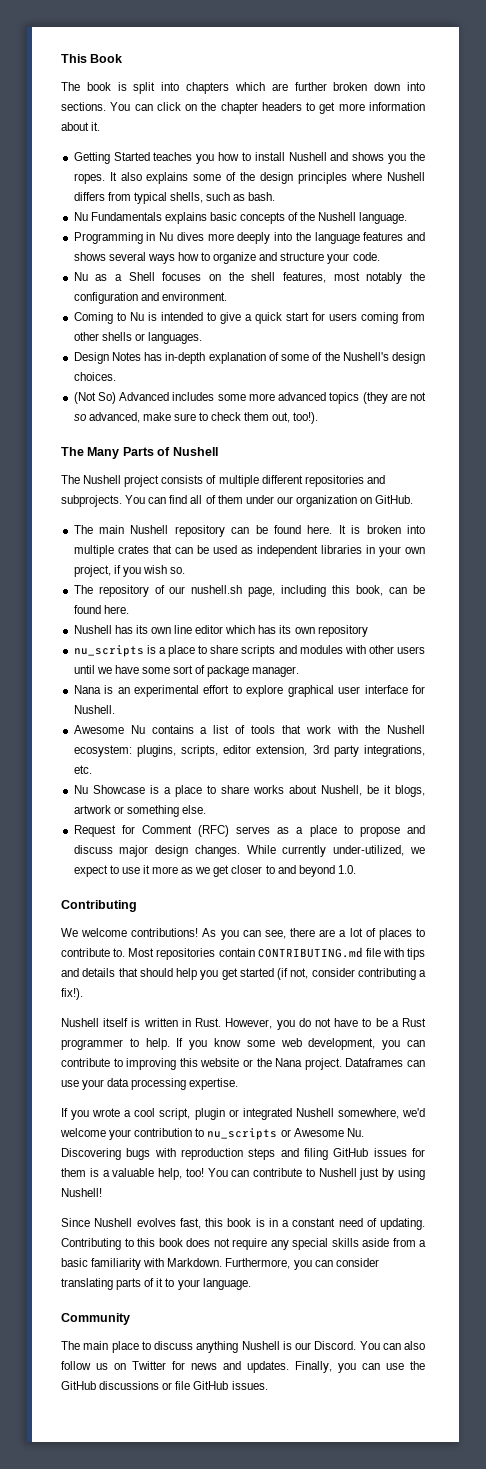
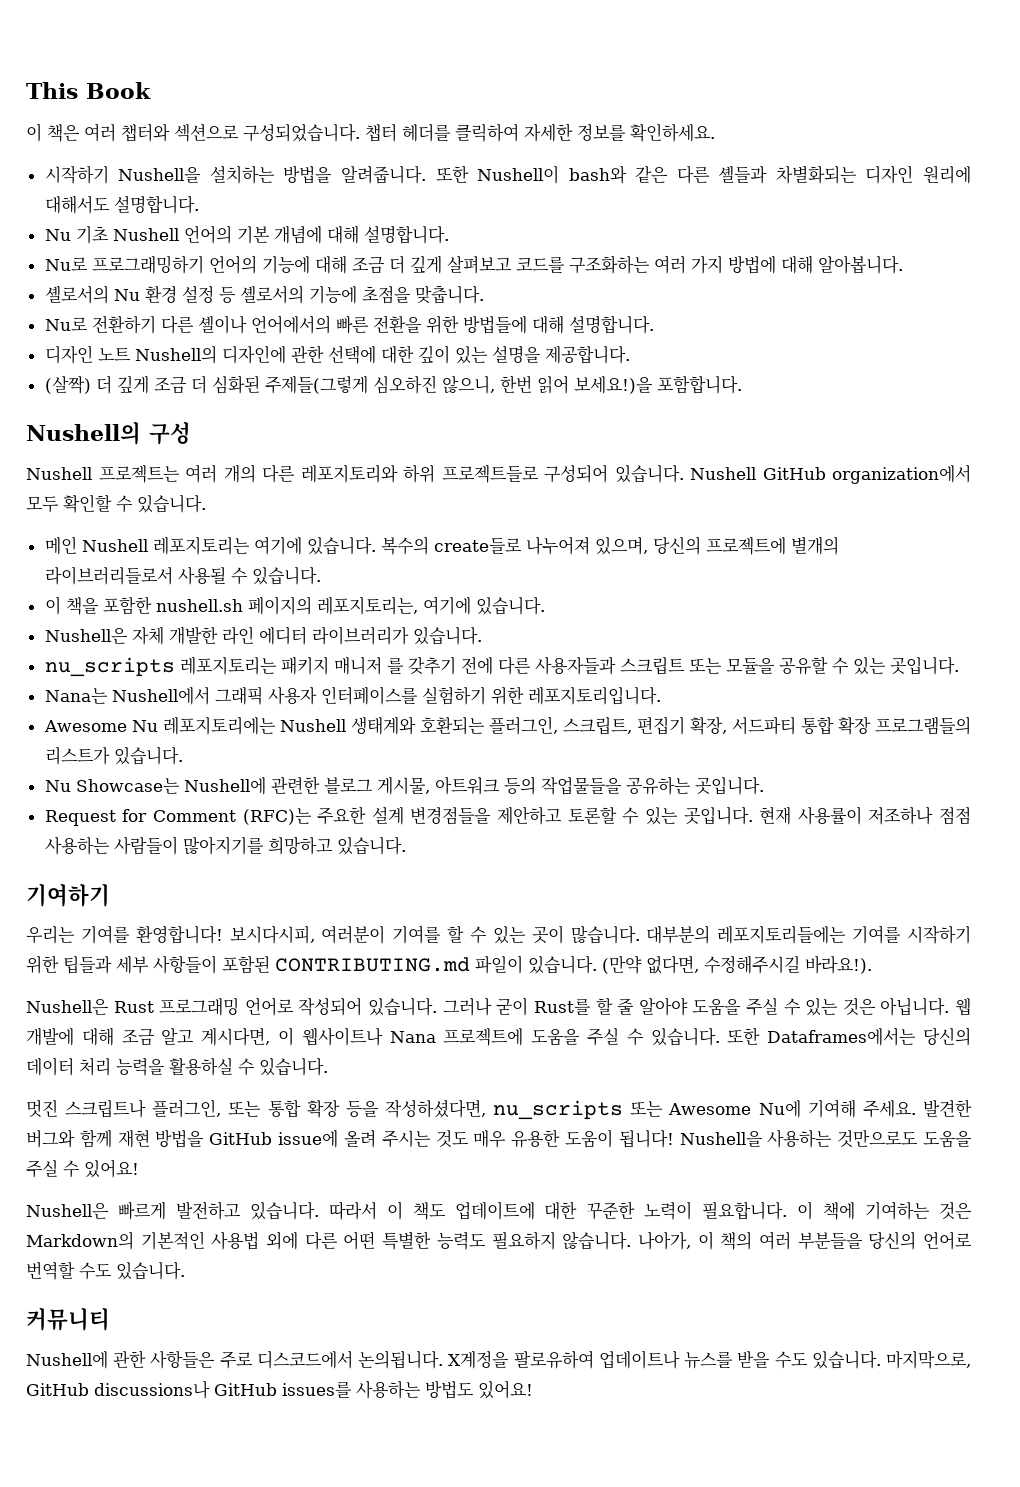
- The book is split into chapters which are further broken down into sections. You can click on the chapter headers to get more information about it.
- Getting Started teaches you how to install Nushell and shows you the ropes. It also explains some of the design principles where Nushell differs from typical shells, such as bash.
- Nu Fundamentals explains basic concepts of the Nushell language.
- Programming in Nu dives more deeply into the language features and shows several ways how to organize and structure your code.
- Nu as a Shell focuses on the shell features, most notably the configuration and environment.
- Coming to Nu is intended to give a quick start for users coming from other shells or languages.
- Design Notes has in-depth explanation of some of the Nushell's design choices.
- (Not So) Advanced includes some more advanced topics (they are not so advanced, make sure to check them out, too!).
- The Many Parts of Nushell
- The Nushell project consists of multiple different repositories and subprojects. You can find all of them under our organization on GitHub.
- The main Nushell repository can be found here. It is broken into multiple crates that can be used as independent libraries in your own project, if you wish so.
- The repository of our nushell.sh page, including this book, can be found here.
- Nushell has its own line editor which has its own repository
- nu_scripts is a place to share scripts and modules with other users until we have some sort of package manager.
- Nana is an experimental effort to explore graphical user interface for Nushell.
- Awesome Nu contains a list of tools that work with the Nushell ecosystem: plugins, scripts, editor extension, 3rd party integrations, etc.
- Nu Showcase is a place to share works about Nushell, be it blogs, artwork or something else.
- Request for Comment (RFC) serves as a place to propose and discuss major design changes. While currently under-utilized, we expect to use it more as we get closer to and beyond 1.0.
- Contributing
- We welcome contributions! As you can see, there are a lot of places to contribute to. Most repositories contain CONTRIBUTING.md file with tips and details that should help you get started (if not, consider contributing a fix!).
- Nushell itself is written in Rust. However, you do not have to be a Rust programmer to help. If you know some web development, you can contribute to improving this website or the Nana project. Dataframes can use your data processing expertise.
- If you wrote a cool script, plugin or integrated Nushell somewhere, we'd welcome your contribution to nu_scripts or Awesome Nu. Discovering bugs with reproduction steps and filing GitHub issues for them is a valuable help, too! You can contribute to Nushell just by using Nushell!
- Since Nushell evolves fast, this book is in a constant need of updating. Contributing to this book does not require any special skills aside from a basic familiarity with Markdown. Furthermore, you can consider translating parts of it to your language.
- Community
- The main place to discuss anything Nushell is our Discord. You can also follow us on Twitter for news and updates. Finally, you can use the GitHub discussions or file GitHub issues.
+ 이 책은 여러 챕터와 섹션으로 구성되었습니다. 챕터 헤더를 클릭하여 자세한 정보를 확인하세요.
+ 시작하기 Nushell을 설치하는 방법을 알려줍니다. 또한 Nushell이 bash와 같은 다른 셸들과 차별화되는 디자인 원리에 대해서도 설명합니다.
+ Nu 기초 Nushell 언어의 기본 개념에 대해 설명합니다.
+ Nu로 프로그래밍하기 언어의 기능에 대해 조금 더 깊게 살펴보고 코드를 구조화하는 여러 가지 방법에 대해 알아봅니다.
+ 셸로서의 Nu 환경 설정 등 셸로서의 기능에 초점을 맞춥니다.
+ Nu로 전환하기 다른 셸이나 언어에서의 빠른 전환을 위한 방법들에 대해 설명합니다.
+ 디자인 노트 Nushell의 디자인에 관한 선택에 대한 깊이 있는 설명을 제공합니다.
+ (살짝) 더 깊게 조금 더 심화된 주제들(그렇게 심오하진 않으니, 한번 읽어 보세요!)을 포함합니다.
+ Nushell의 구성
+ Nushell 프로젝트는 여러 개의 다른 레포지토리와 하위 프로젝트들로 구성되어 있습니다. Nushell GitHub organization에서 모두 확인할 수 있습니다.
+ 메인 Nushell 레포지토리는 여기에 있습니다. 복수의 create들로 나누어져 있으며, 당신의 프로젝트에 별개의 라이브러리들로서 사용될 수 있습니다.
+ 이 책을 포함한 nushell.sh 페이지의 레포지토리는, 여기에 있습니다.
+ Nushell은 자체 개발한 라인 에디터 라이브러리가 있습니다.
+ nu_scripts 레포지토리는 패키지 매니저 를 갖추기 전에 다른 사용자들과 스크립트 또는 모듈을 공유할 수 있는 곳입니다.
+ Nana는 Nushell에서 그래픽 사용자 인터페이스를 실험하기 위한 레포지토리입니다.
+ Awesome Nu 레포지토리에는 Nushell 생태계와 호환되는 플러그인, 스크립트, 편집기 확장, 서드파티 통합 확장 프로그램들의 리스트가 있습니다.
+ Nu Showcase는 Nushell에 관련한 블로그 게시물, 아트워크 등의 작업물들을 공유하는 곳입니다.
+ Request for Comment (RFC)는 주요한 설계 변경점들을 제안하고 토론할 수 있는 곳입니다. 현재 사용률이 저조하나 점점 사용하는 사람들이 많아지기를 희망하고 있습니다.
+ 기여하기
+ 우리는 기여를 환영합니다! 보시다시피, 여러분이 기여를 할 수 있는 곳이 많습니다. 대부분의 레포지토리들에는 기여를 시작하기 위한 팁들과 세부 사항들이 포함된 CONTRIBUTING.md 파일이 있습니다. (만약 없다면, 수정해주시길 바라요!).
+ Nushell은 Rust 프로그래밍 언어로 작성되어 있습니다. 그러나 굳이 Rust를 할 줄 알아야 도움을 주실 수 있는 것은 아닙니다. 웹 개발에 대해 조금 알고 계시다면, 이 웹사이트나 Nana 프로젝트에 도움을 주실 수 있습니다. 또한 Dataframes에서는 당신의 데이터 처리 능력을 활용하실 수 있습니다.
+ 멋진 스크립트나 플러그인, 또는 통합 확장 등을 작성하셨다면, nu_scripts 또는 Awesome Nu에 기여해 주세요. 발견한 버그와 함께 재현 방법을 GitHub issue에 올려 주시는 것도 매우 유용한 도움이 됩니다! Nushell을 사용하는 것만으로도 도움을 주실 수 있어요!
+ Nushell은 빠르게 발전하고 있습니다. 따라서 이 책도 업데이트에 대한 꾸준한 노력이 필요합니다. 이 책에 기여하는 것은 Markdown의 기본적인 사용법 외에 다른 어떤 특별한 능력도 필요하지 않습니다. 나아가, 이 책의 여러 부분들을 당신의 언어로 번역할 수도 있습니다.
+ 커뮤니티
+ Nushell에 관한 사항들은 주로 디스코드에서 논의됩니다. X계정을 팔로유하여 업데이트나 뉴스를 받을 수도 있습니다. 마지막으로, GitHub discussions나 GitHub issues를 사용하는 방법도 있어요!

